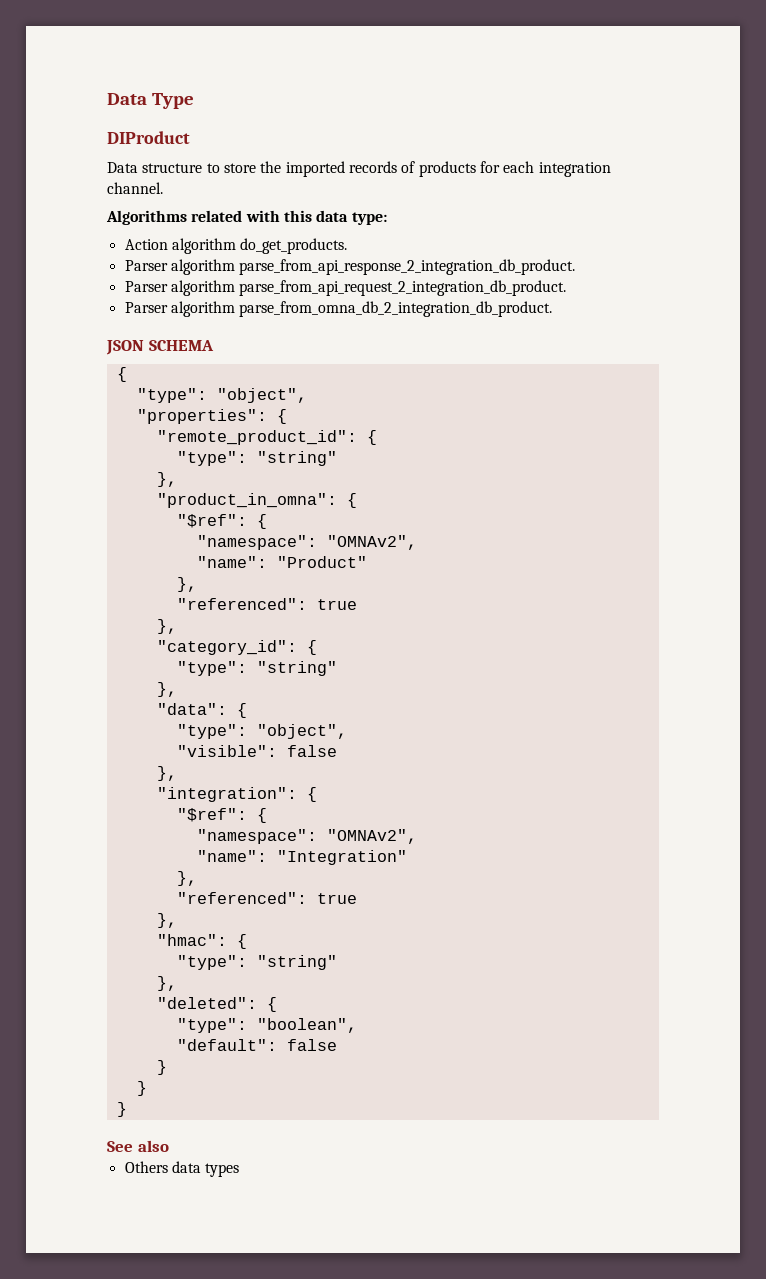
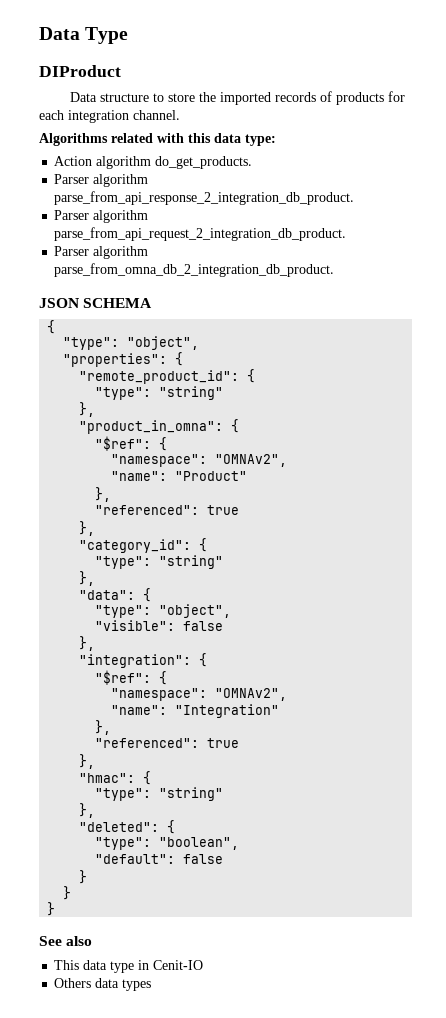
+ This data type in Cenit-IO

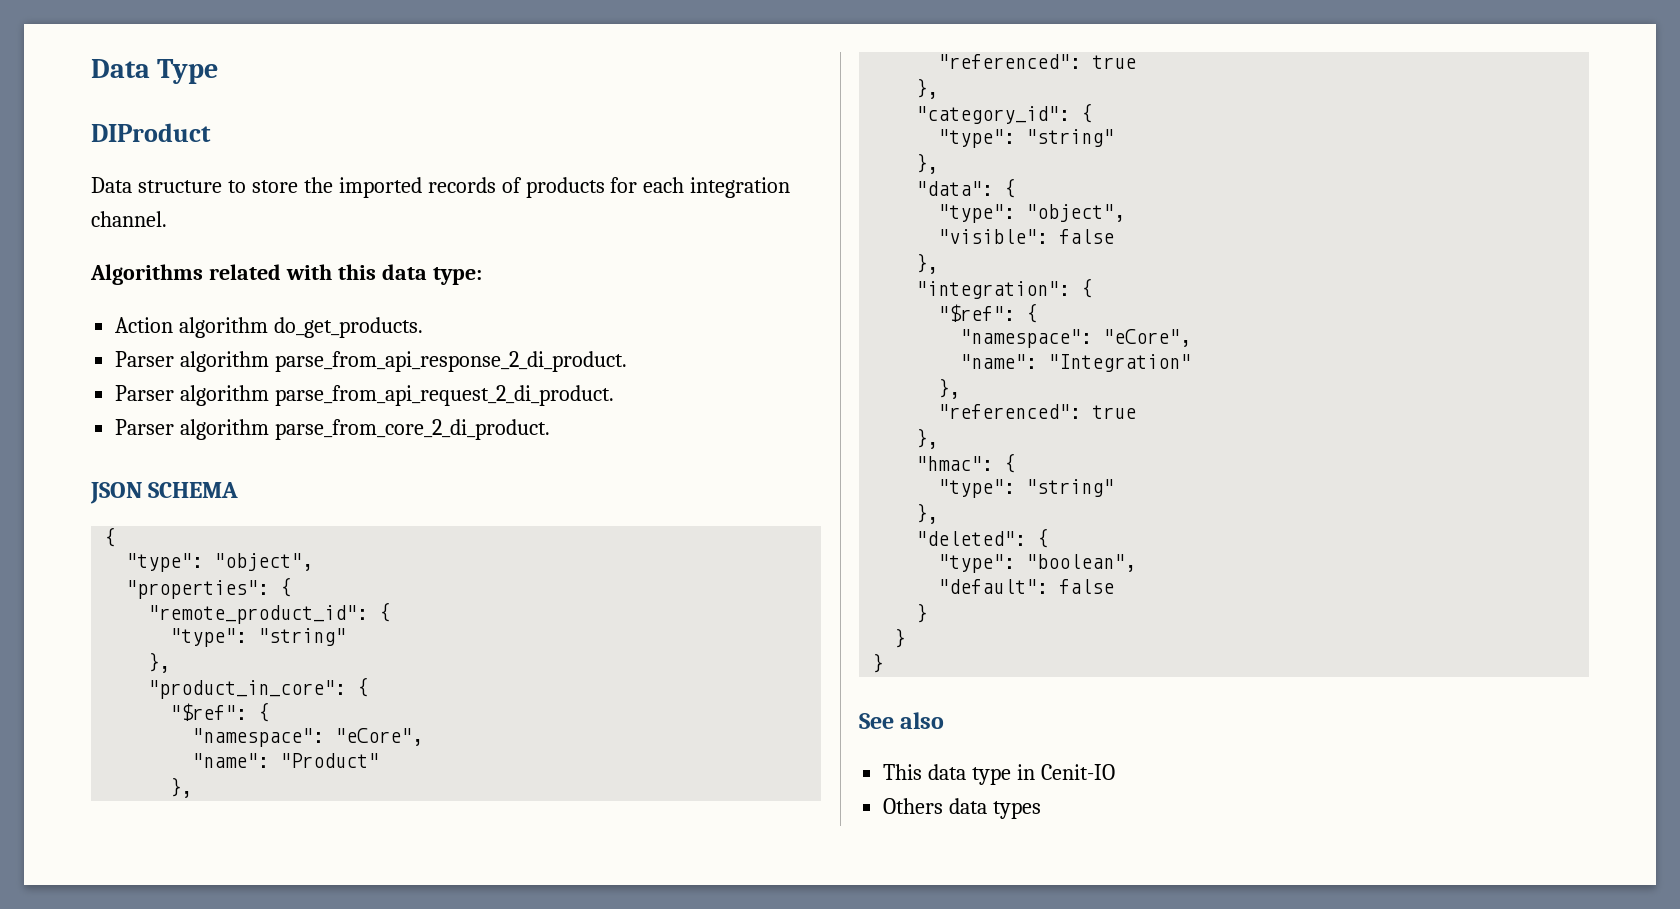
- Parser algorithm parse_from_api_response_2_integration_db_product.
- Parser algorithm parse_from_api_request_2_integration_db_product.
- Parser algorithm parse_from_omna_db_2_integration_db_product.
+ Parser algorithm parse_from_api_response_2_di_product.
+ Parser algorithm parse_from_api_request_2_di_product.
+ Parser algorithm parse_from_core_2_di_product.
- "product_in_omna": {
+ "product_in_core": {
  "$ref": {
- "namespace": "OMNAv2",
+ "namespace": "eCore",
  "integration": {
  "$ref": {
- "namespace": "OMNAv2",
+ "namespace": "eCore",

